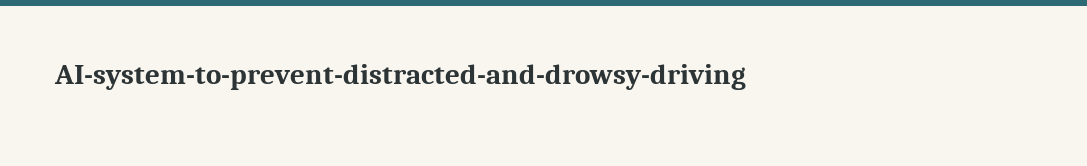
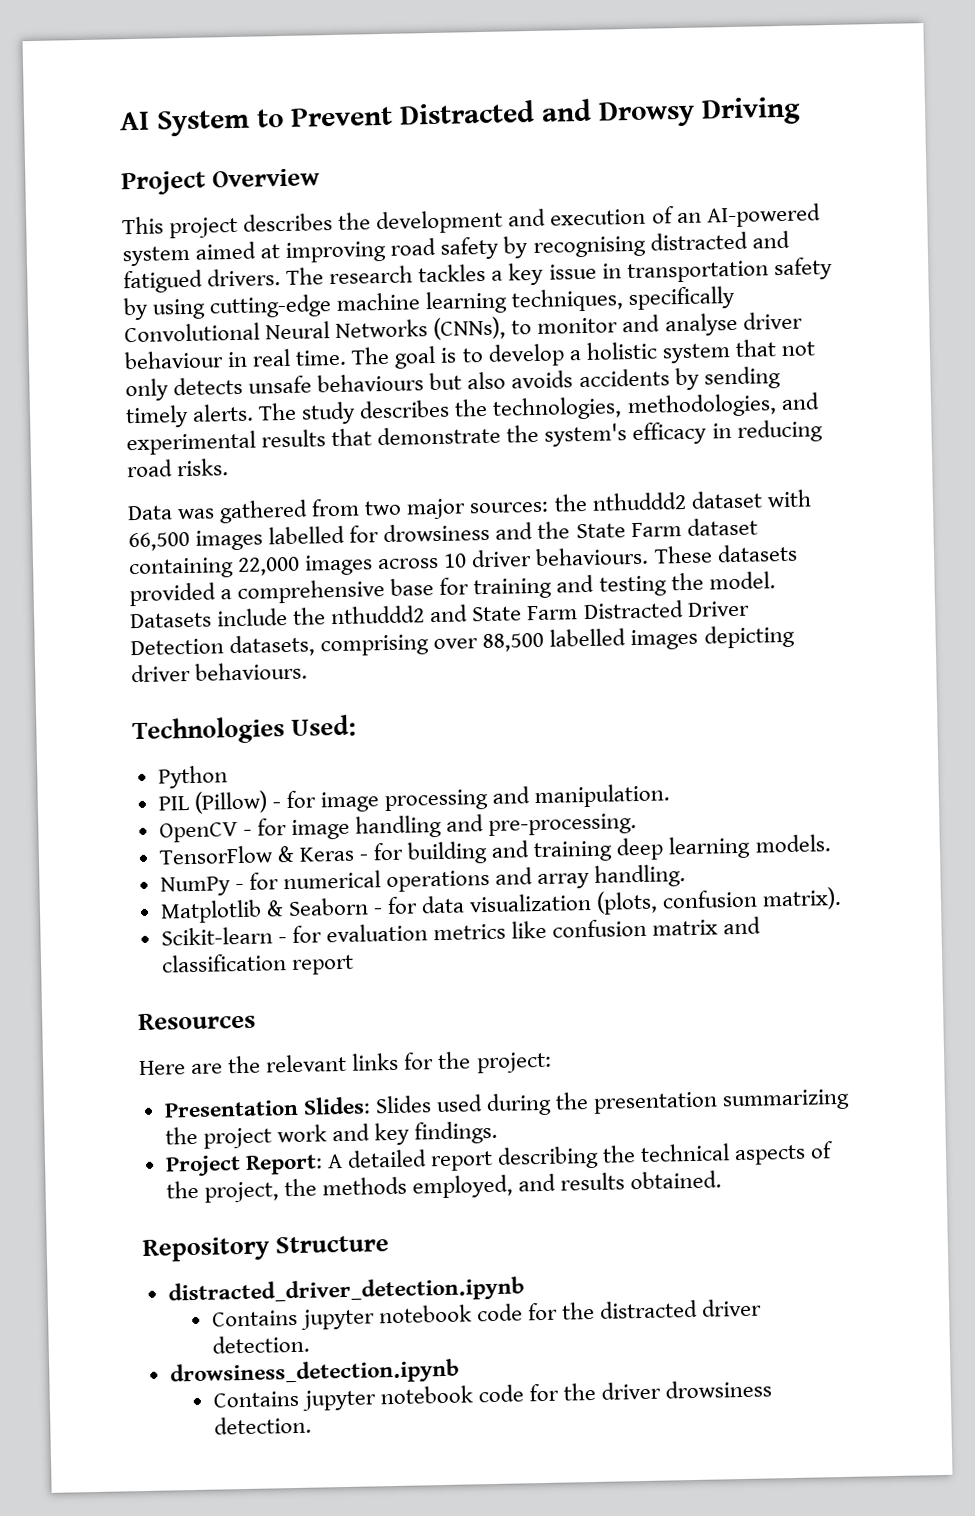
- AI-system-to-prevent-distracted-and-drowsy-driving
+ AI System to Prevent Distracted and Drowsy Driving
+ Project Overview
+ This project describes the development and execution of an AI-powered system aimed at improving road safety by recognising distracted and fatigued drivers. The research tackles a key issue in transportation safety by using cutting-edge machine learning techniques, specifically Convolutional Neural Networks (CNNs), to monitor and analyse driver behaviour in real time. The goal is to develop a holistic system that not only detects unsafe behaviours but also avoids accidents by sending timely alerts. The study describes the technologies, methodologies, and experimental results that demonstrate the system's efficacy in reducing road risks.
+ Data was gathered from two major sources: the nthuddd2 dataset with 66,500 images labelled for drowsiness and the State Farm dataset containing 22,000 images across 10 driver behaviours. These datasets provided a comprehensive base for training and testing the model. Datasets include the nthuddd2 and State Farm Distracted Driver Detection datasets, comprising over 88,500 labelled images depicting driver behaviours.
+ Technologies Used:
+ Python
+ PIL (Pillow) - for image processing and manipulation.
+ OpenCV - for image handling and pre-processing.
+ TensorFlow & Keras - for building and training deep learning models.
+ NumPy - for numerical operations and array handling.
+ Matplotlib & Seaborn - for data visualization (plots, confusion matrix).
+ Scikit-learn - for evaluation metrics like confusion matrix and classification report
+ Resources
+ Here are the relevant links for the project:
+ Presentation Slides: Slides used during the presentation summarizing the project work and key findings.
+ Project Report: A detailed report describing the technical aspects of the project, the methods employed, and results obtained.
+ Repository Structure
+ distracted_driver_detection.ipynb
+ Contains jupyter notebook code for the distracted driver detection.
+ drowsiness_detection.ipynb
+ Contains jupyter notebook code for the driver drowsiness detection.

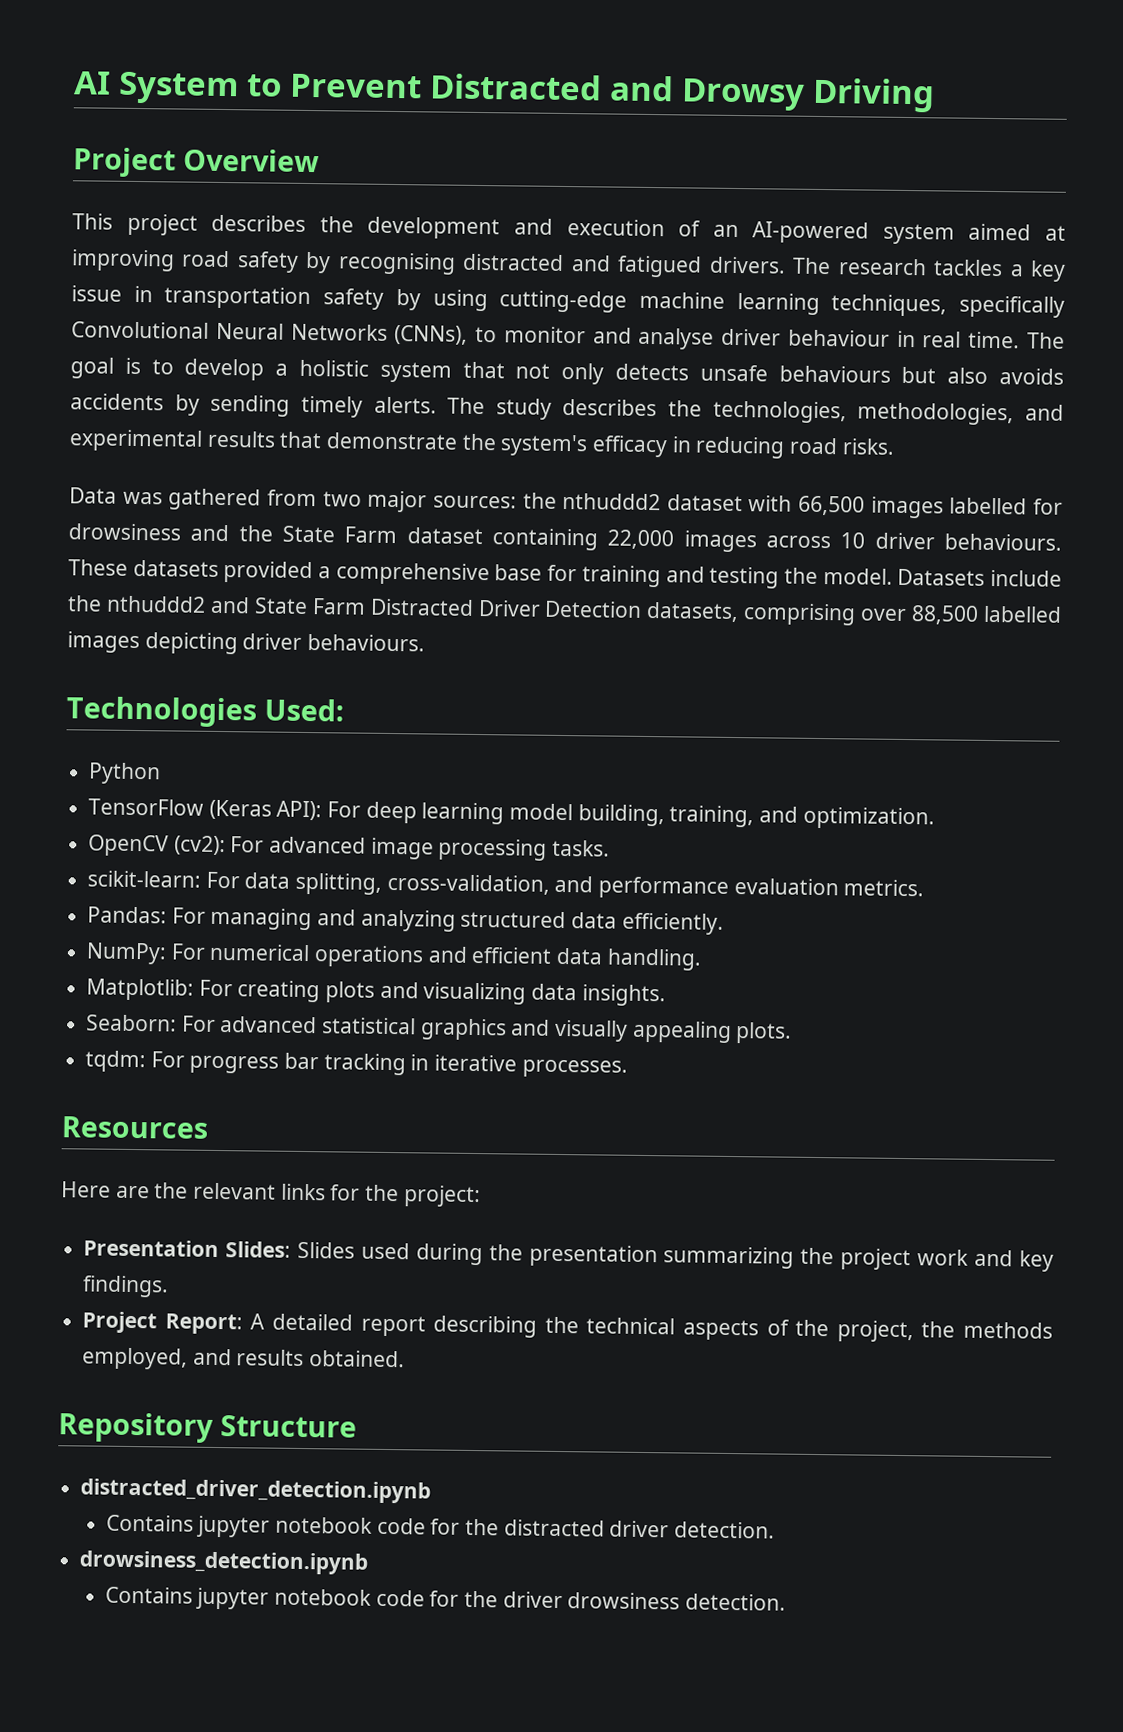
- PIL (Pillow) - for image processing and manipulation.
- OpenCV - for image handling and pre-processing.
- TensorFlow & Keras - for building and training deep learning models.
- NumPy - for numerical operations and array handling.
+ TensorFlow (Keras API): For deep learning model building, training, and optimization.
+ OpenCV (cv2): For advanced image processing tasks.
+ scikit-learn: For data splitting, cross-validation, and performance evaluation metrics.
+ Pandas: For managing and analyzing structured data efficiently.
+ NumPy: For numerical operations and efficient data handling.
- Matplotlib & Seaborn - for data visualization (plots, confusion matrix).
- Scikit-learn - for evaluation metrics like confusion matrix and classification report
+ Matplotlib: For creating plots and visualizing data insights.
+ Seaborn: For advanced statistical graphics and visually appealing plots.
+ tqdm: For progress bar tracking in iterative processes.

